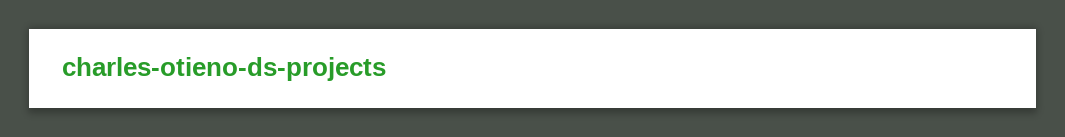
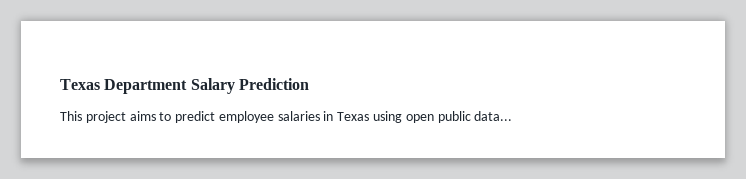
- charles-otieno-ds-projects
+ Texas Department Salary Prediction
+ This project aims to predict employee salaries in Texas using open public data...

